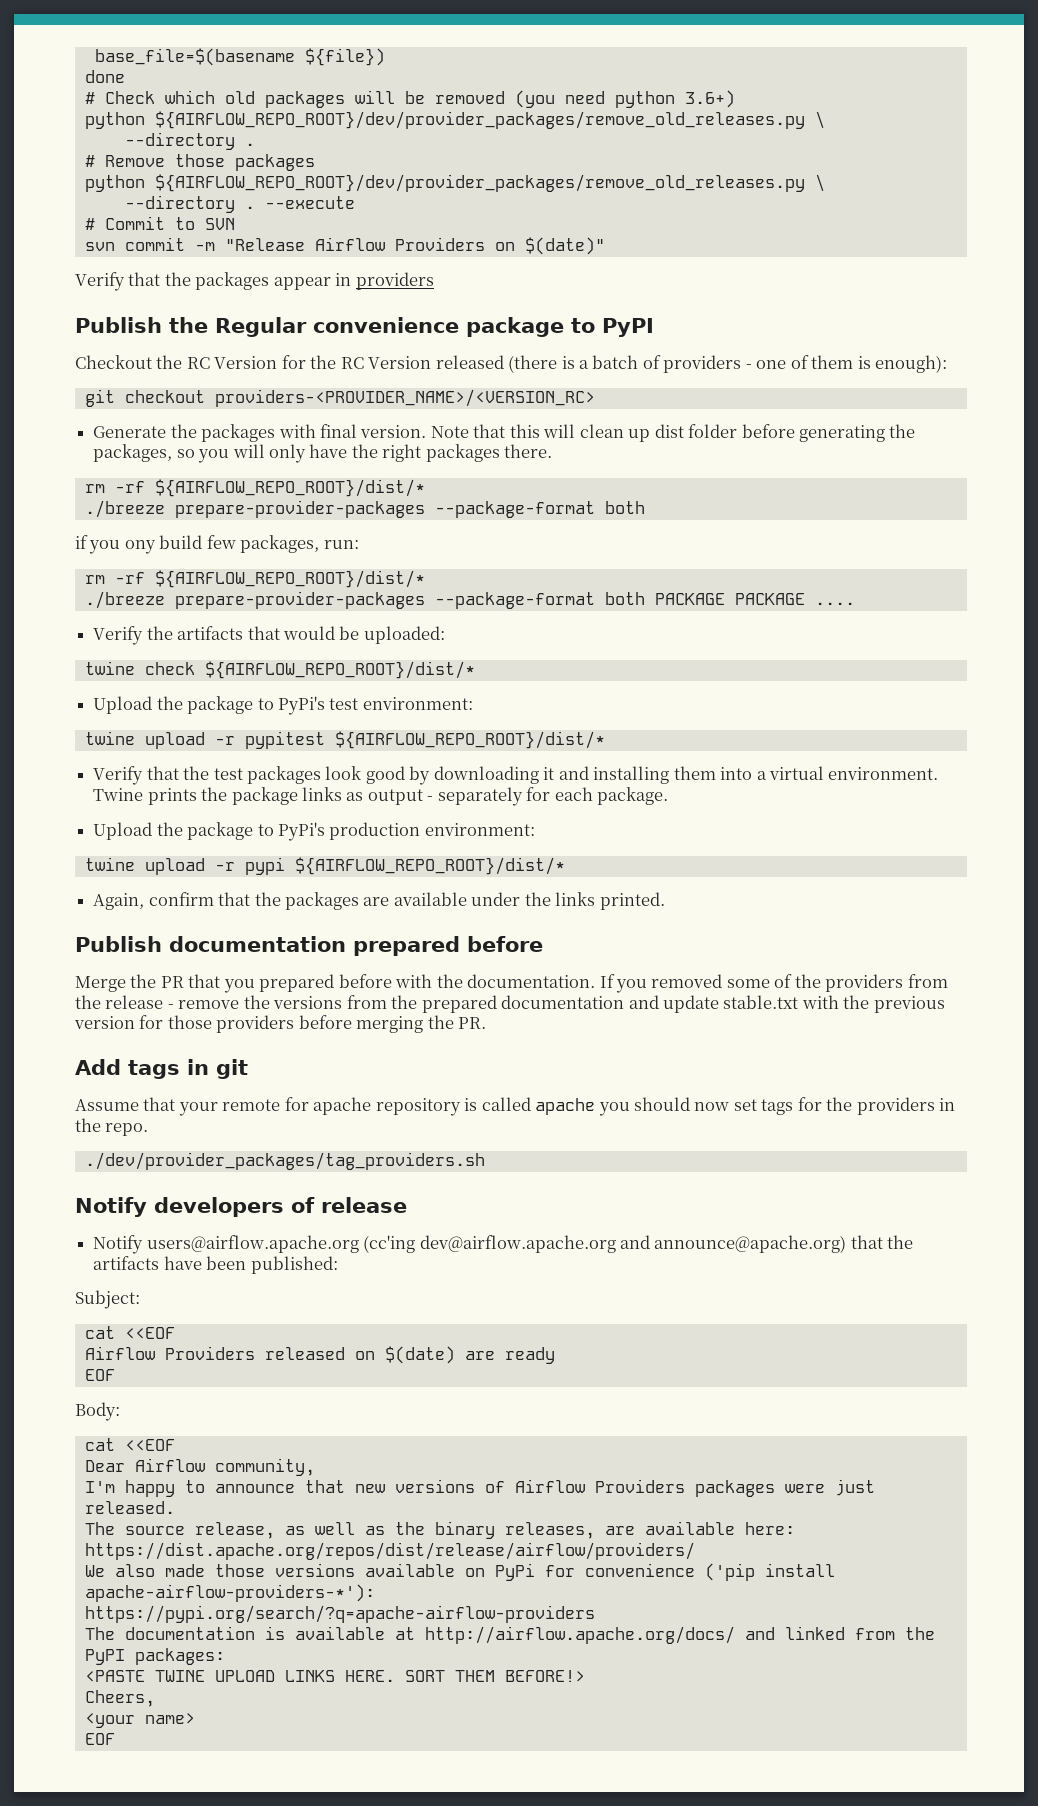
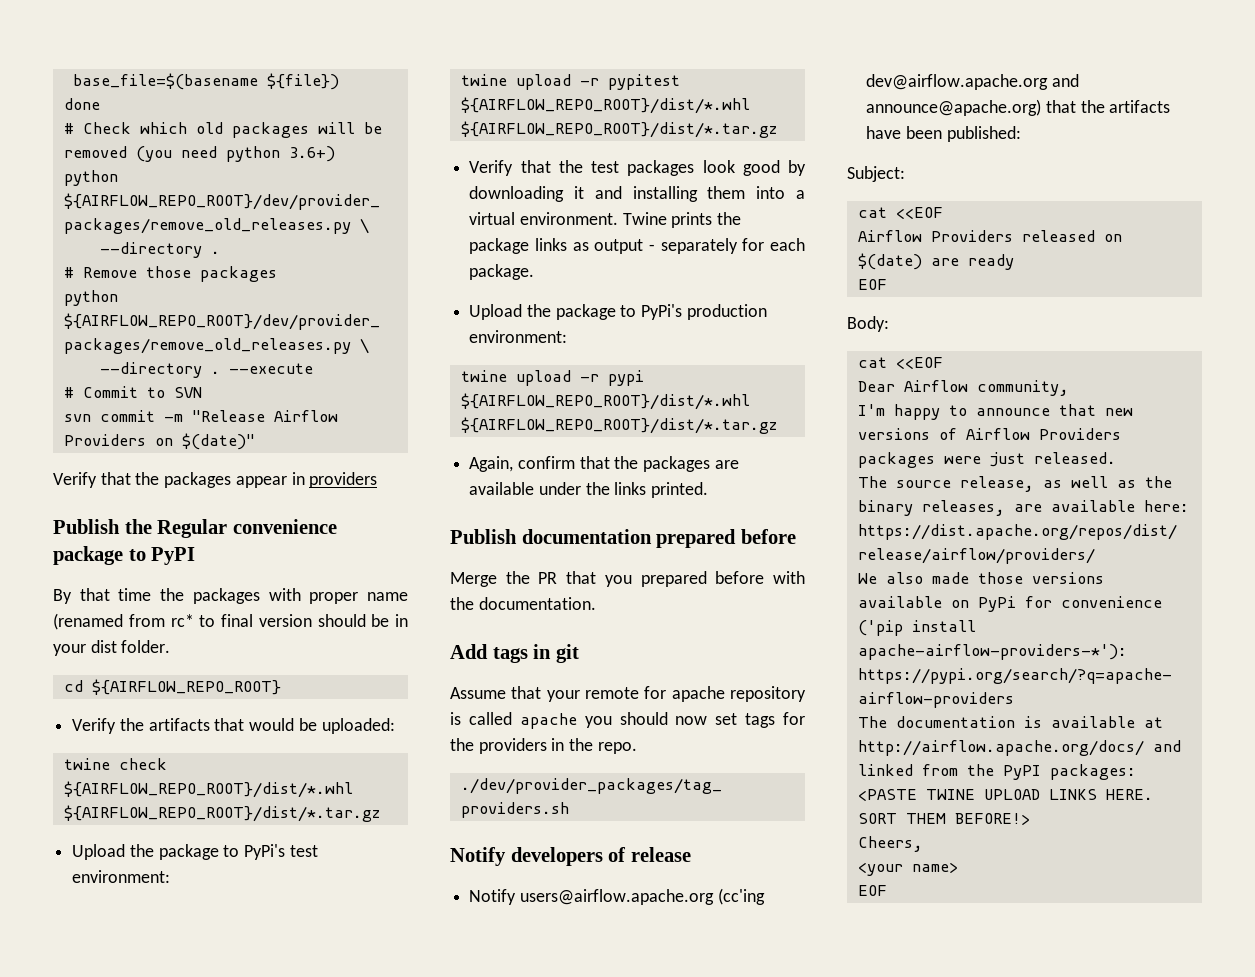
- Checkout the RC Version for the RC Version released (there is a batch of providers - one of them is enough):
- git checkout providers-<PROVIDER_NAME>/<VERSION_RC>
- Generate the packages with final version. Note that this will clean up dist folder before generating the packages, so you will only have the right packages there.
- rm -rf ${AIRFLOW_REPO_ROOT}/dist/*
- ./breeze prepare-provider-packages --package-format both
- if you ony build few packages, run:
- rm -rf ${AIRFLOW_REPO_ROOT}/dist/*
- ./breeze prepare-provider-packages --package-format both PACKAGE PACKAGE ....
+ By that time the packages with proper name (renamed from rc* to final version should be in your dist folder.
+ cd ${AIRFLOW_REPO_ROOT}
- twine check ${AIRFLOW_REPO_ROOT}/dist/*
+ twine check ${AIRFLOW_REPO_ROOT}/dist/*.whl ${AIRFLOW_REPO_ROOT}/dist/*.tar.gz
- twine upload -r pypitest ${AIRFLOW_REPO_ROOT}/dist/*
+ twine upload -r pypitest ${AIRFLOW_REPO_ROOT}/dist/*.whl ${AIRFLOW_REPO_ROOT}/dist/*.tar.gz
- twine upload -r pypi ${AIRFLOW_REPO_ROOT}/dist/*
+ twine upload -r pypi ${AIRFLOW_REPO_ROOT}/dist/*.whl ${AIRFLOW_REPO_ROOT}/dist/*.tar.gz
- If you removed some of the providers from the release - remove the versions from the prepared documentation and update stable.txt with the previous version for those providers before merging the PR.

